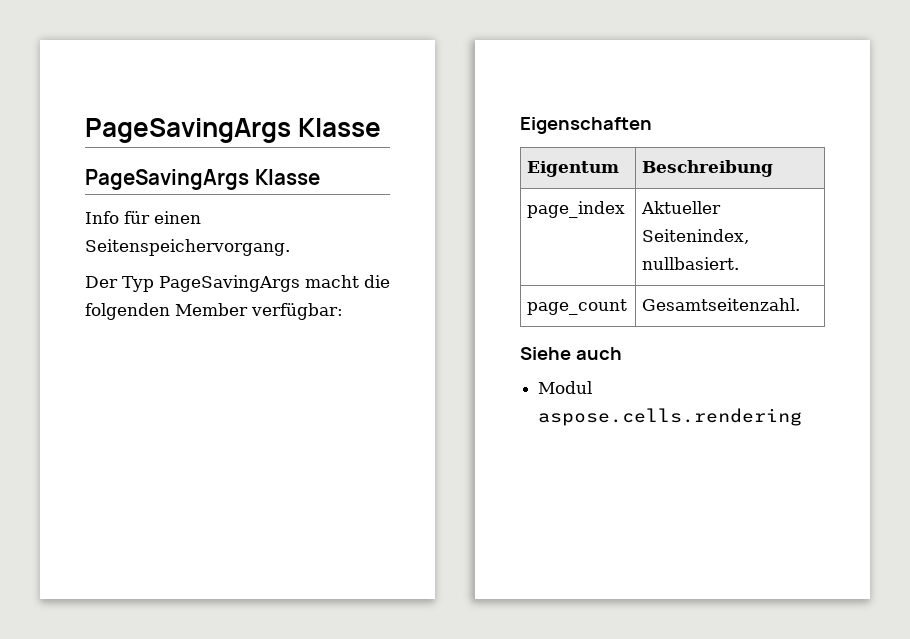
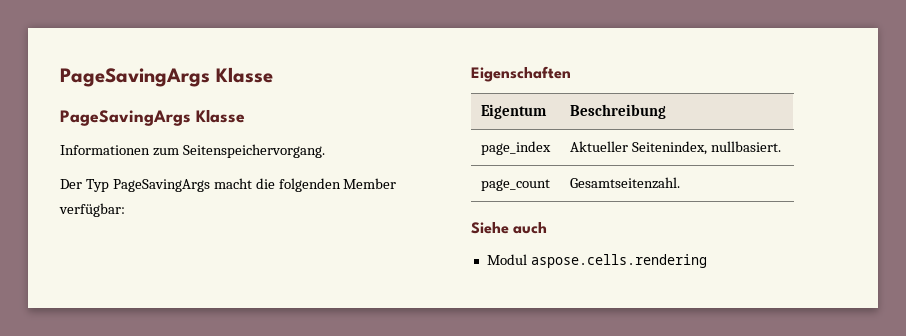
- Info für einen Seitenspeichervorgang.
+ Informationen zum Seitenspeichervorgang.

